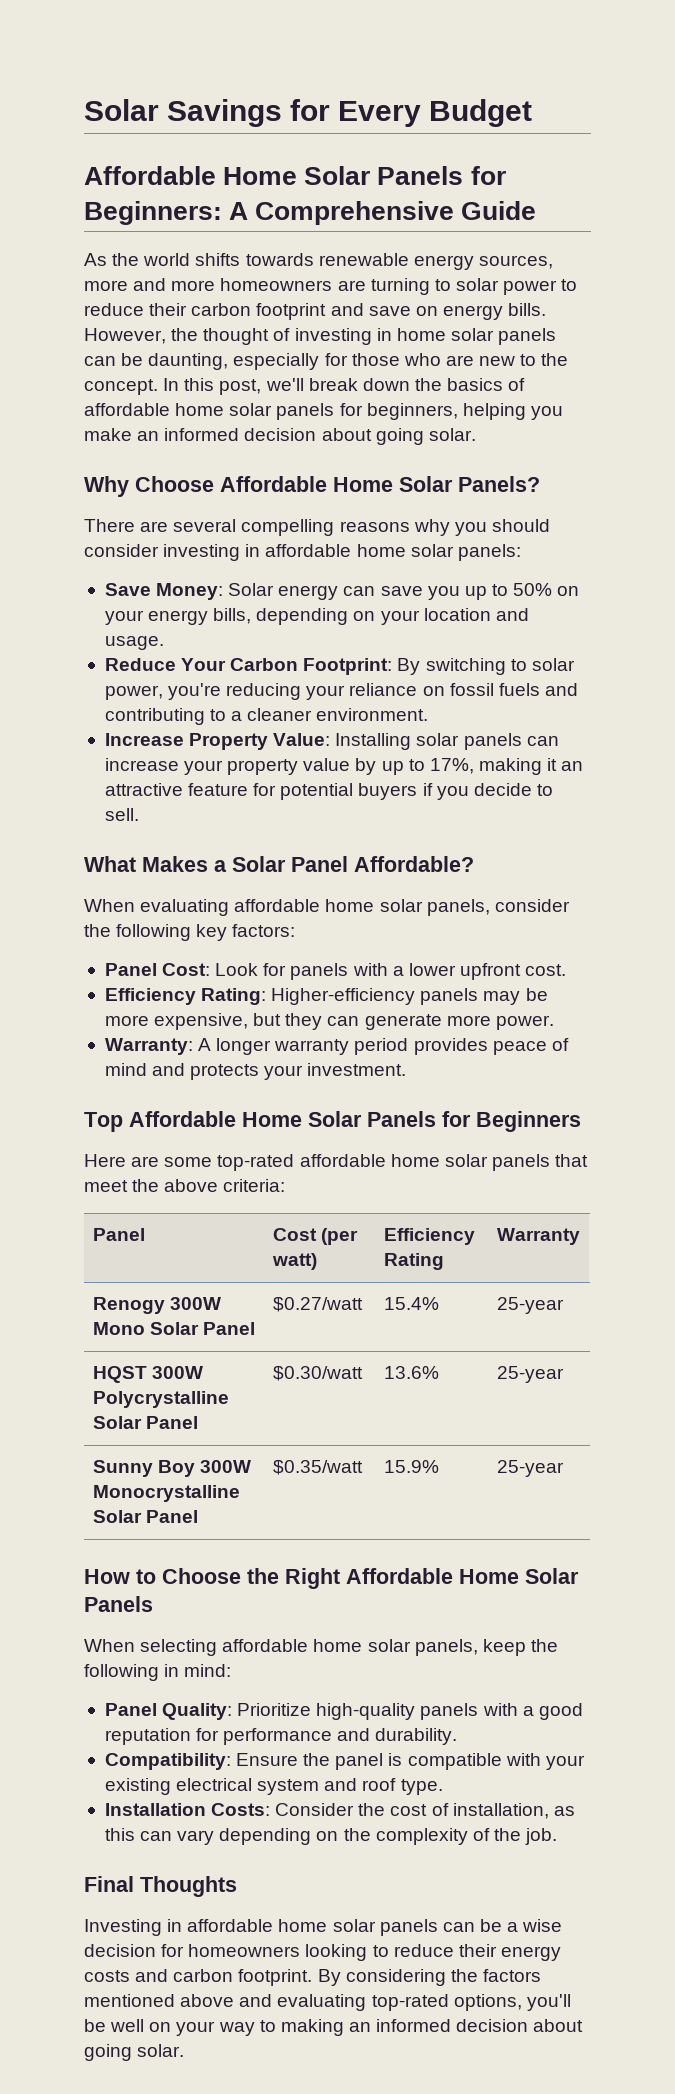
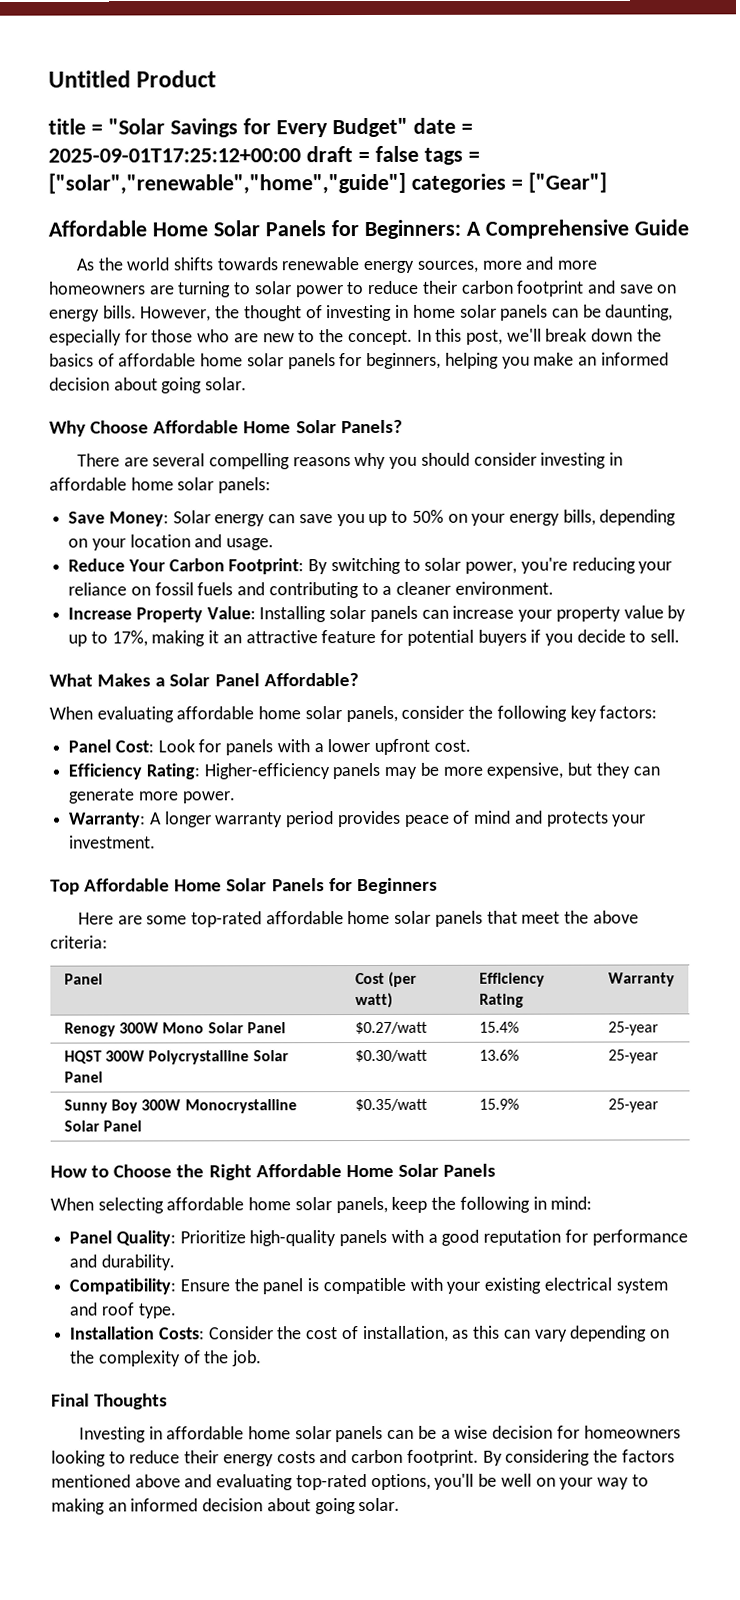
- Solar Savings for Every Budget
+ Untitled Product
+ title = "Solar Savings for Every Budget" date = 2025-09-01T17:25:12+00:00 draft = false tags = ["solar","renewable","home","guide"] categories = ["Gear"]

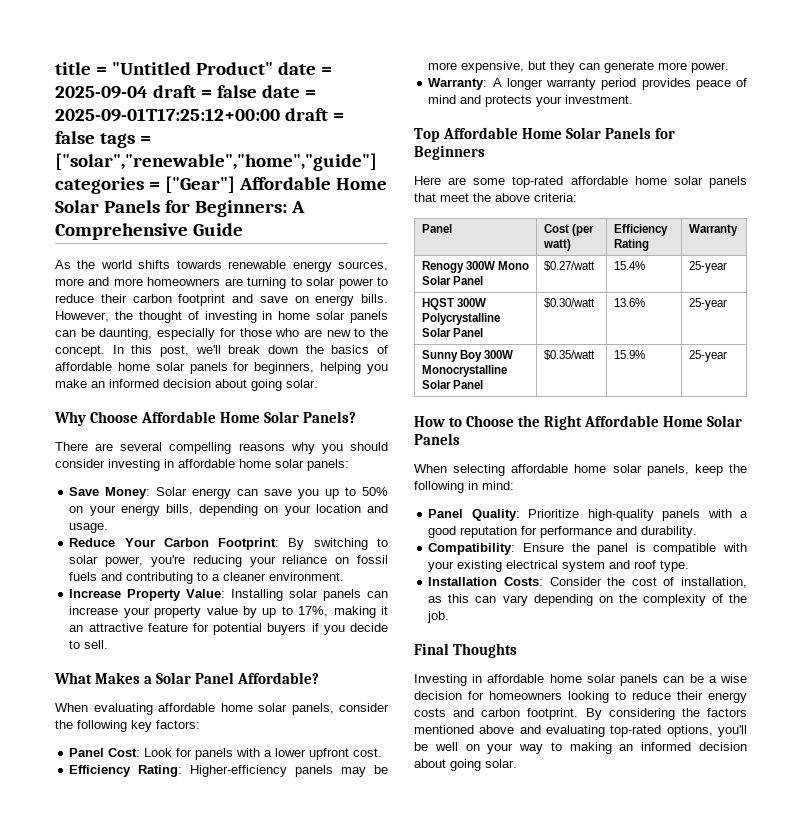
- Untitled Product
- title = "Solar Savings for Every Budget" date = 2025-09-01T17:25:12+00:00 draft = false tags = ["solar","renewable","home","guide"] categories = ["Gear"]
- Affordable Home Solar Panels for Beginners: A Comprehensive Guide
+ title = "Untitled Product" date = 2025-09-04 draft = false date = 2025-09-01T17:25:12+00:00 draft = false tags = ["solar","renewable","home","guide"] categories = ["Gear"] Affordable Home Solar Panels for Beginners: A Comprehensive Guide

